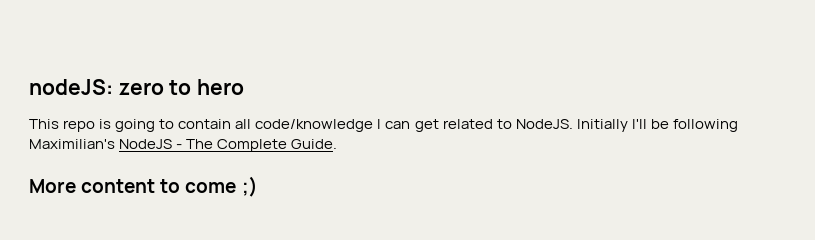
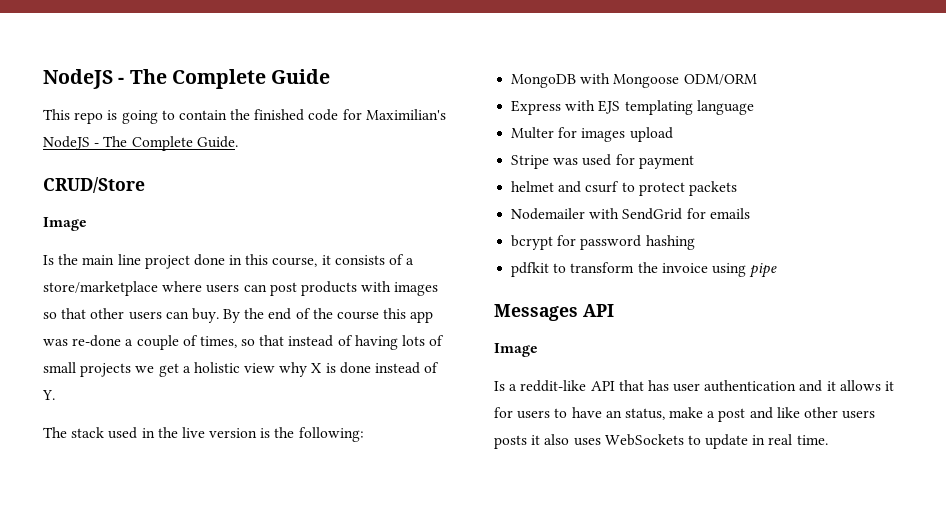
- nodeJS: zero to hero
+ NodeJS - The Complete Guide
- This repo is going to contain all code/knowledge I can get related to NodeJS. Initially I'll be following Maximilian's NodeJS - The Complete Guide.
+ This repo is going to contain the finished code for Maximilian's NodeJS - The Complete Guide.
- More content to come ;)
+ CRUD/Store
+ Image
+ Is the main line project done in this course, it consists of a store/marketplace where users can post products with images so that other users can buy. By the end of the course this app was re-done a couple of times, so that instead of having lots of small projects we get a holistic view why X is done instead of Y.
+ The stack used in the live version is the following:
+ MongoDB with Mongoose ODM/ORM
+ Express with EJS templating language
+ Multer for images upload
+ Stripe was used for payment
+ helmet and csurf to protect packets
+ Nodemailer with SendGrid for emails
+ bcrypt for password hashing
+ pdfkit to transform the invoice using pipe
+ Messages API
+ Image
+ Is a reddit-like API that has user authentication and it allows it for users to have an status, make a post and like other users posts it also uses WebSockets to update in real time.

